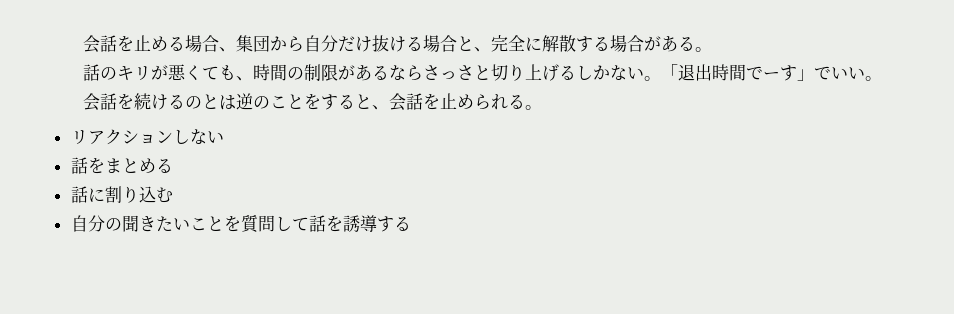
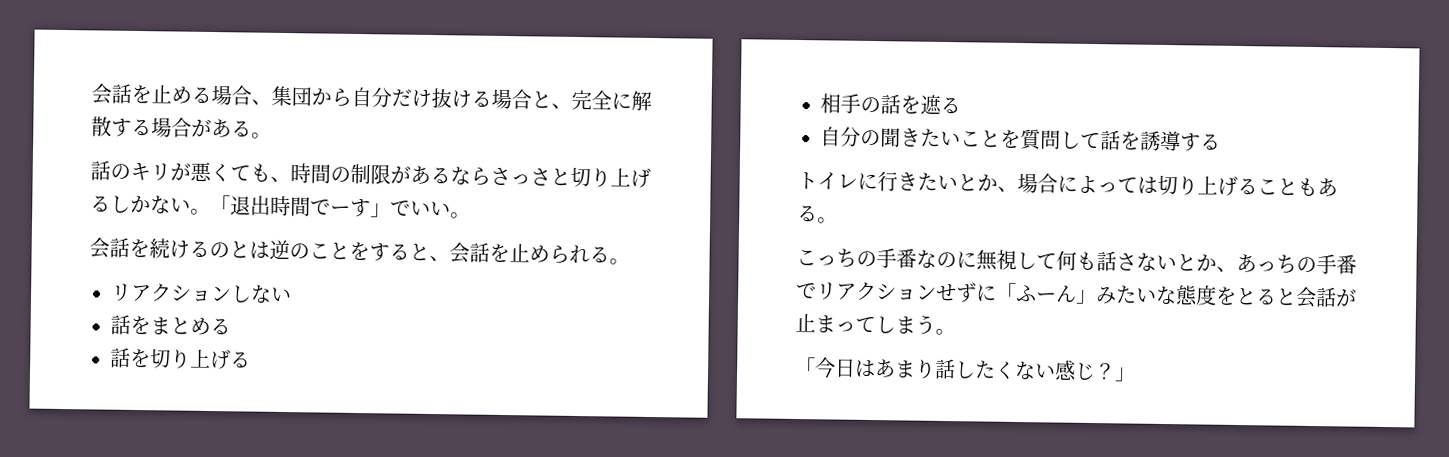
- 話に割り込む
+ 話を切り上げる
+ 相手の話を遮る
+ トイレに行きたいとか、場合によっては切り上げることもある。
+ こっちの手番なのに無視して何も話さないとか、あっちの手番でリアクションせずに「ふーん」みたいな態度をとると会話が止まってしまう。
+ 「今日はあまり話したくない感じ？」

